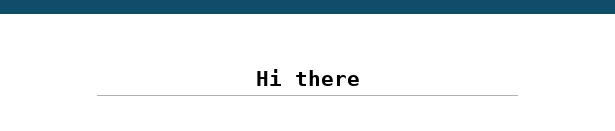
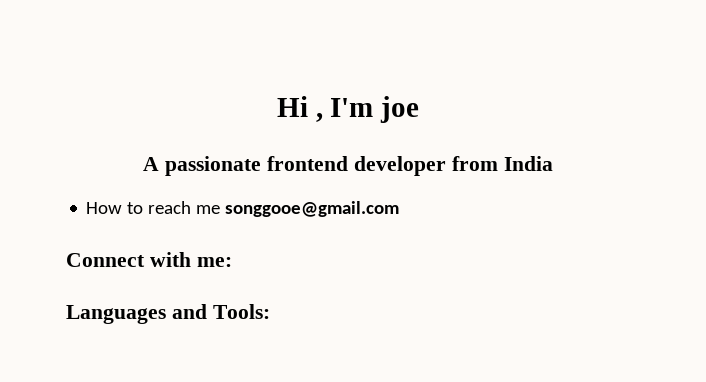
- Hi there
+ Hi , I'm joe
+ A passionate frontend developer from India
+ How to reach me songgooe@gmail.com
+ Connect with me:
+ Languages and Tools:

